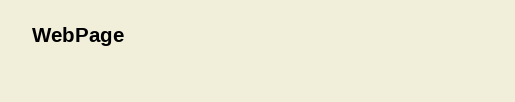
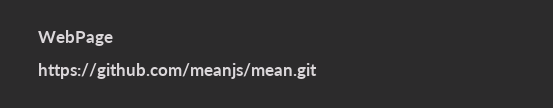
+ https://github.com/meanjs/mean.git

